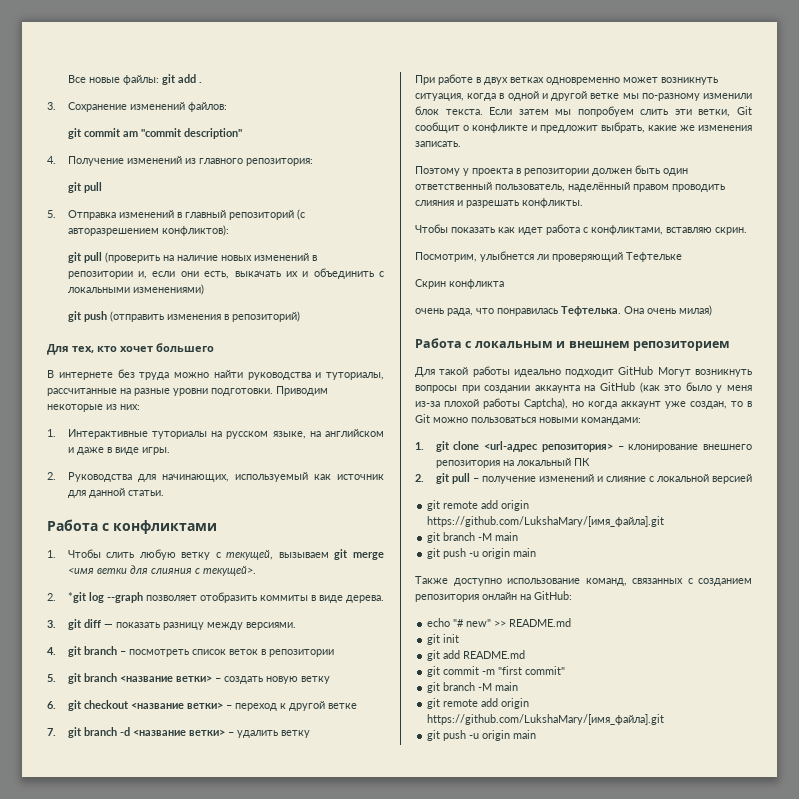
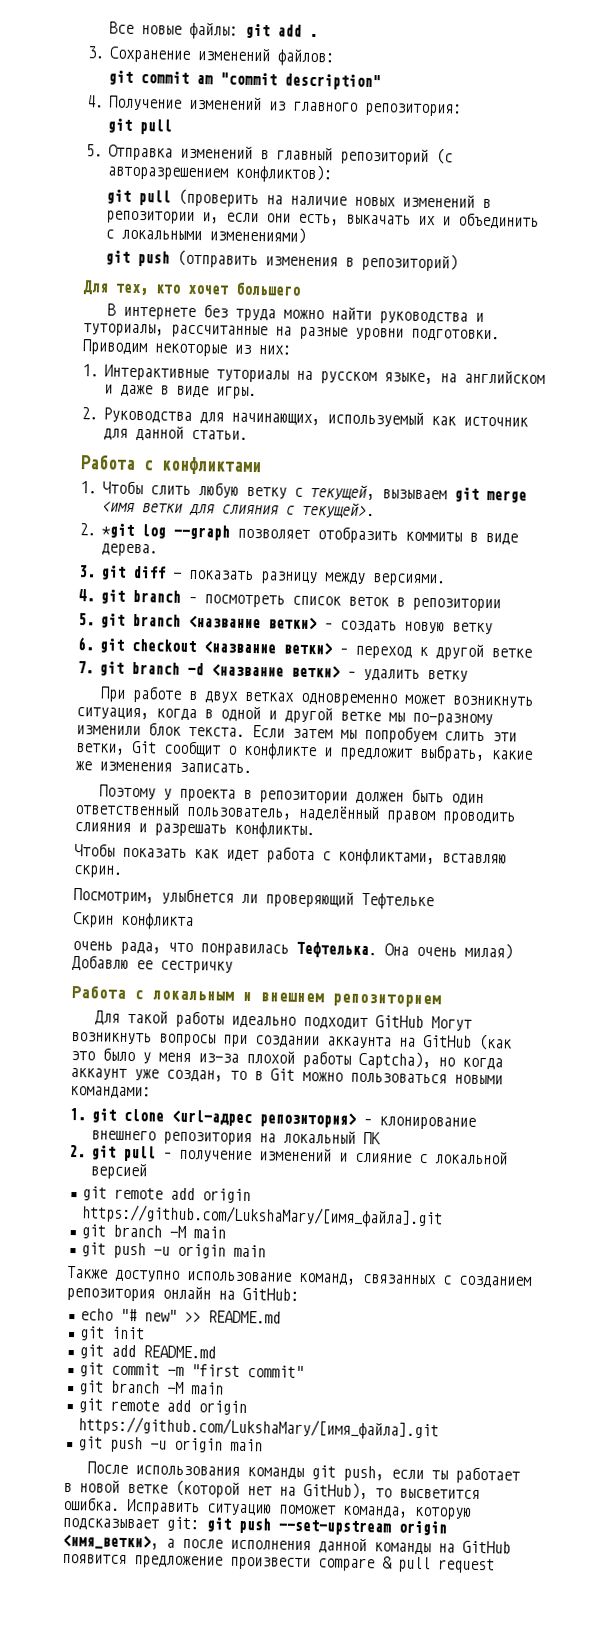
- Она очень милая)
+ Она очень милая) Добавлю ее сестричку
+ После использования команды git push, если ты работает в новой ветке (которой нет на GitHub), то высветится ошибка. Исправить ситуацию поможет команда, которую подсказывает git: git push --set-upstream origin <имя_ветки>, а после исполнения данной команды на GitHub появится предложение произвести compare & pull request

